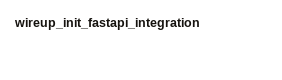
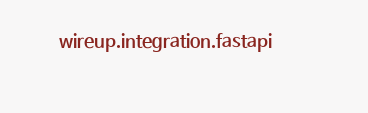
- wireup_init_fastapi_integration
+ wireup.integration.fastapi

